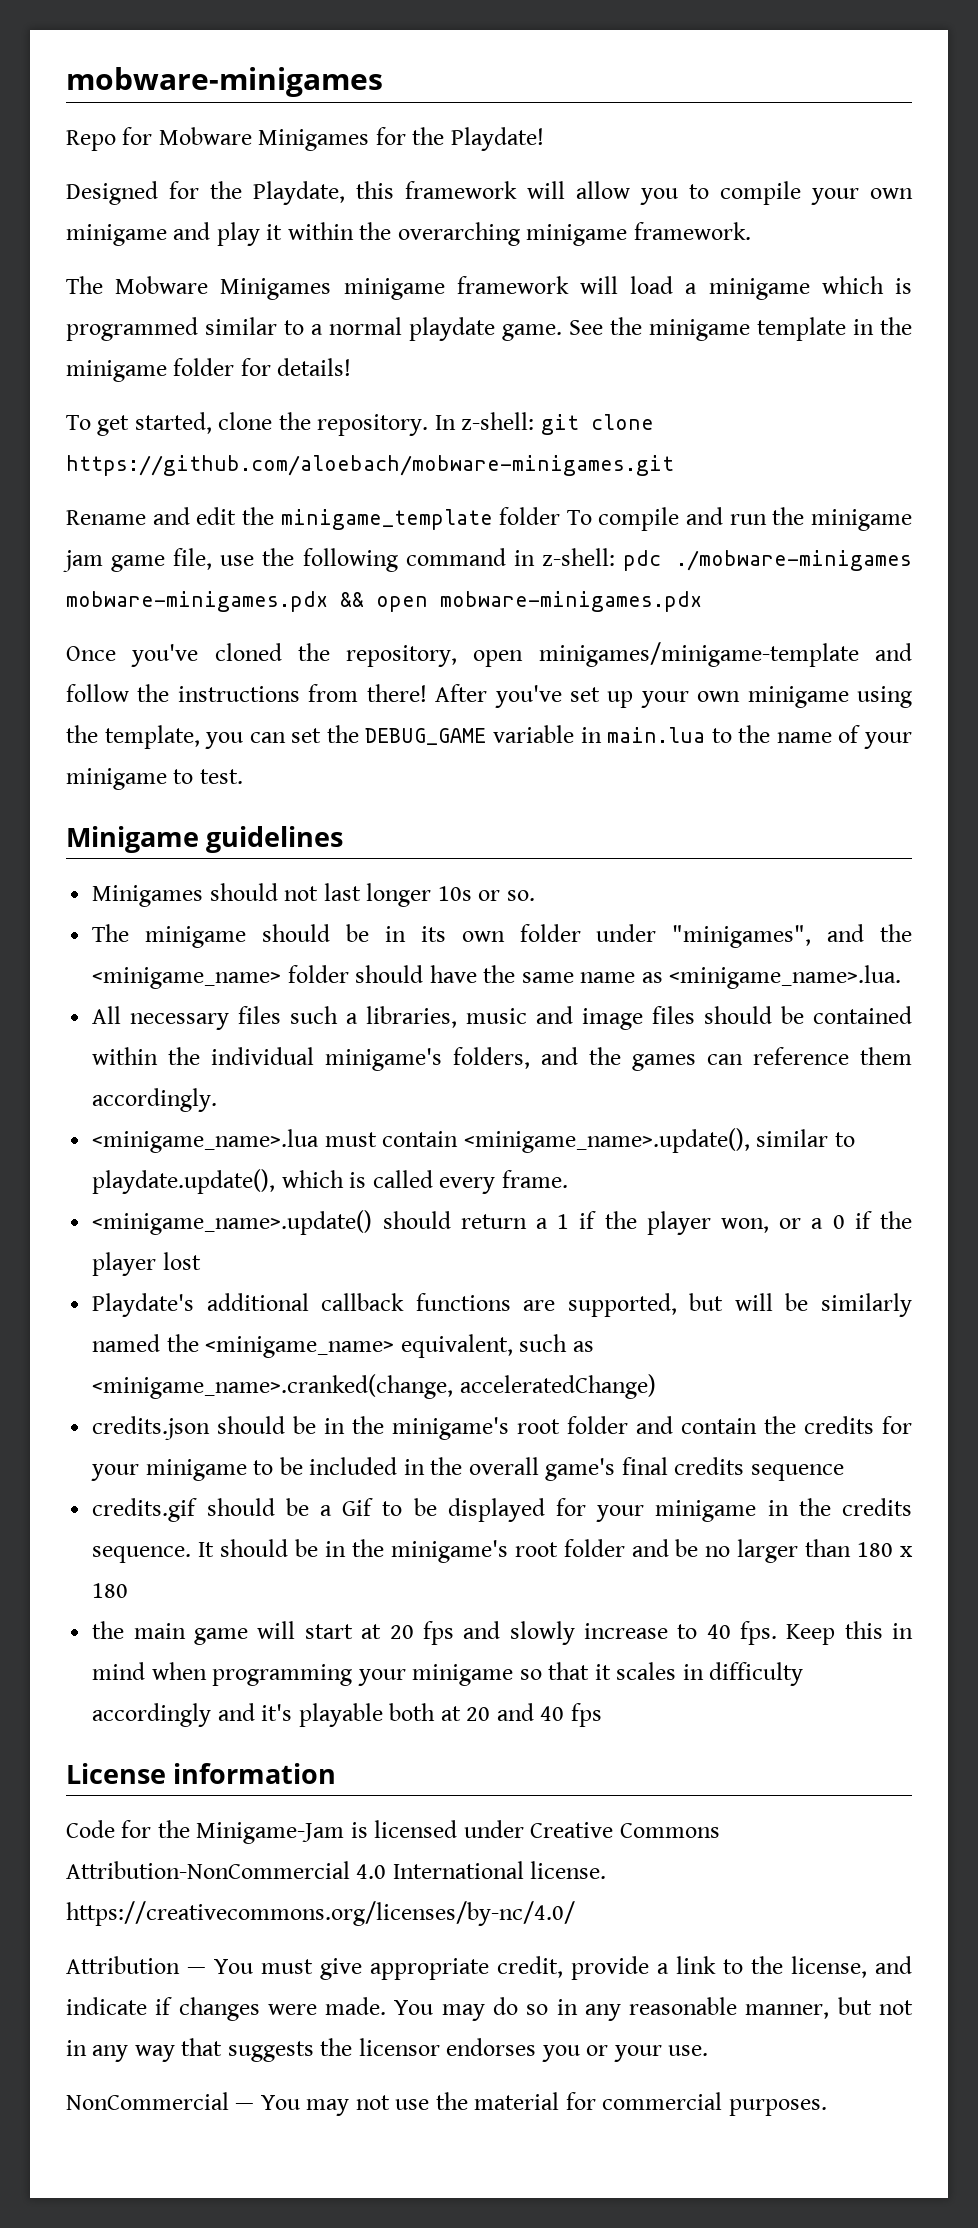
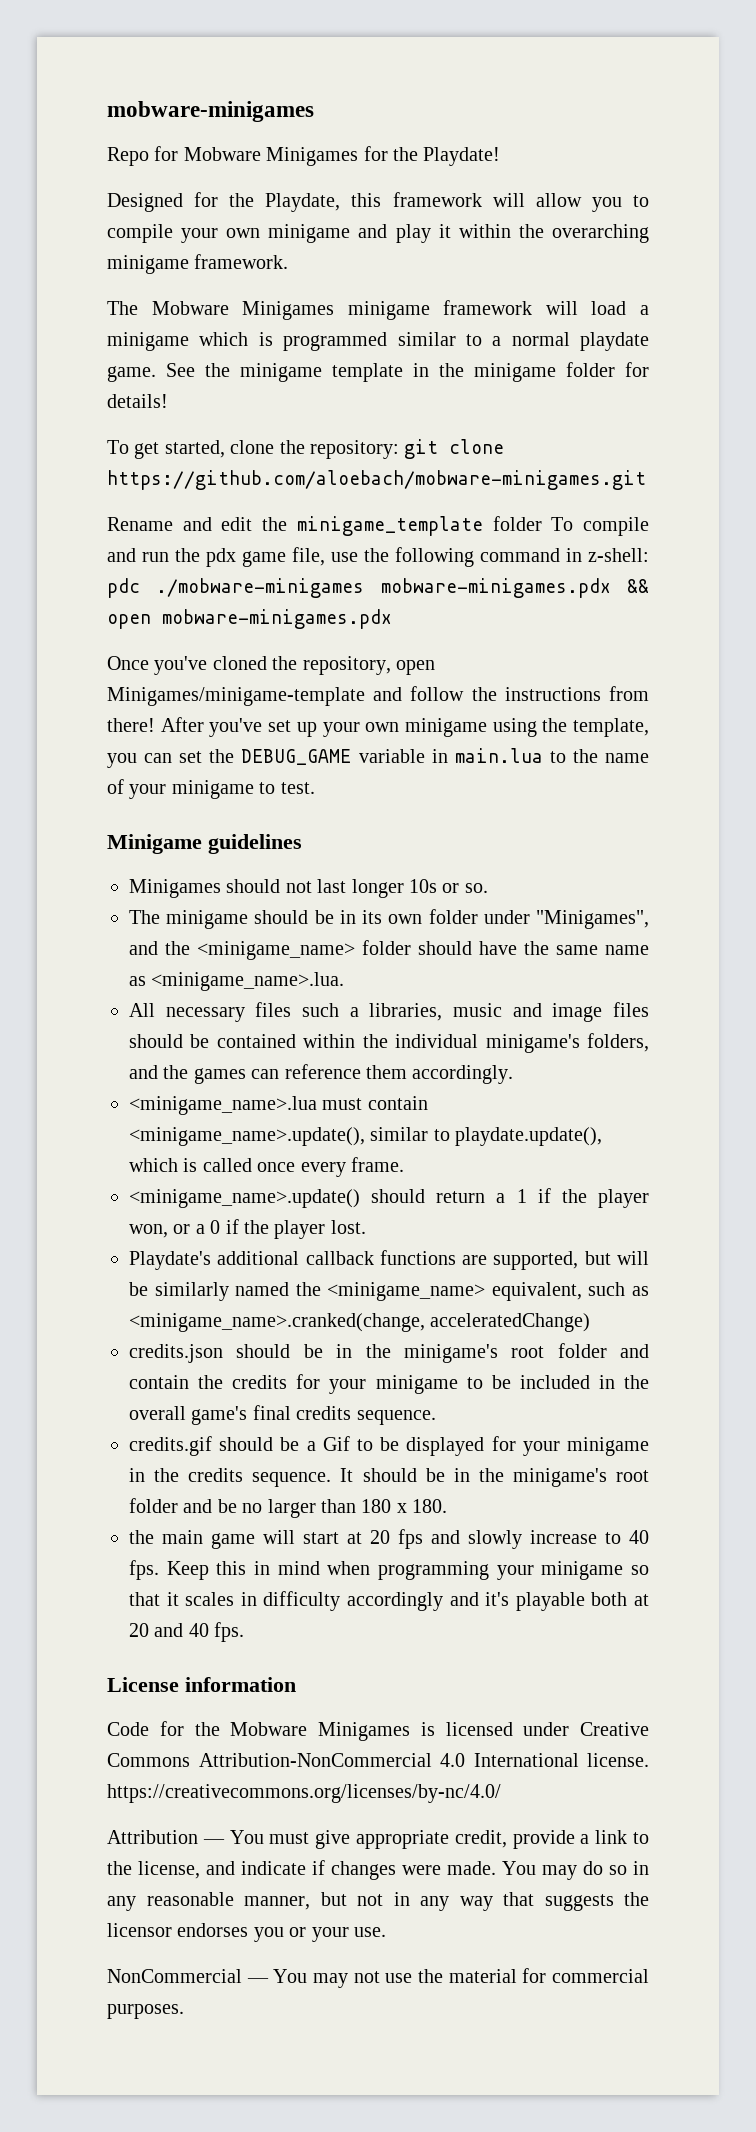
- To get started, clone the repository. In z-shell: git clone https://github.com/aloebach/mobware-minigames.git
+ To get started, clone the repository: git clone https://github.com/aloebach/mobware-minigames.git
- Rename and edit the minigame_template folder To compile and run the minigame jam game file, use the following command in z-shell: pdc ./mobware-minigames mobware-minigames.pdx && open mobware-minigames.pdx
+ Rename and edit the minigame_template folder To compile and run the pdx game file, use the following command in z-shell: pdc ./mobware-minigames mobware-minigames.pdx && open mobware-minigames.pdx
- Once you've cloned the repository, open minigames/minigame-template and follow the instructions from there!
+ Once you've cloned the repository, open Minigames/minigame-template and follow the instructions from there!
- The minigame should be in its own folder under "minigames", and the <minigame_name> folder should have the same name as <minigame_name>.lua.
+ The minigame should be in its own folder under "Minigames", and the <minigame_name> folder should have the same name as <minigame_name>.lua.
- <minigame_name>.lua must contain <minigame_name>.update(), similar to playdate.update(), which is called every frame.
+ <minigame_name>.lua must contain <minigame_name>.update(), similar to playdate.update(), which is called once every frame.
- <minigame_name>.update() should return a 1 if the player won, or a 0 if the player lost
+ <minigame_name>.update() should return a 1 if the player won, or a 0 if the player lost.
- credits.json should be in the minigame's root folder and contain the credits for your minigame to be included in the overall game's final credits sequence
+ credits.json should be in the minigame's root folder and contain the credits for your minigame to be included in the overall game's final credits sequence.
- It should be in the minigame's root folder and be no larger than 180 x 180
+ It should be in the minigame's root folder and be no larger than 180 x 180.
- Keep this in mind when programming your minigame so that it scales in difficulty accordingly and it's playable both at 20 and 40 fps
+ Keep this in mind when programming your minigame so that it scales in difficulty accordingly and it's playable both at 20 and 40 fps.
- Code for the Minigame-Jam is licensed under Creative Commons Attribution-NonCommercial 4.0 International license. https://creativecommons.org/licenses/by-nc/4.0/
+ Code for the Mobware Minigames is licensed under Creative Commons Attribution-NonCommercial 4.0 International license. https://creativecommons.org/licenses/by-nc/4.0/

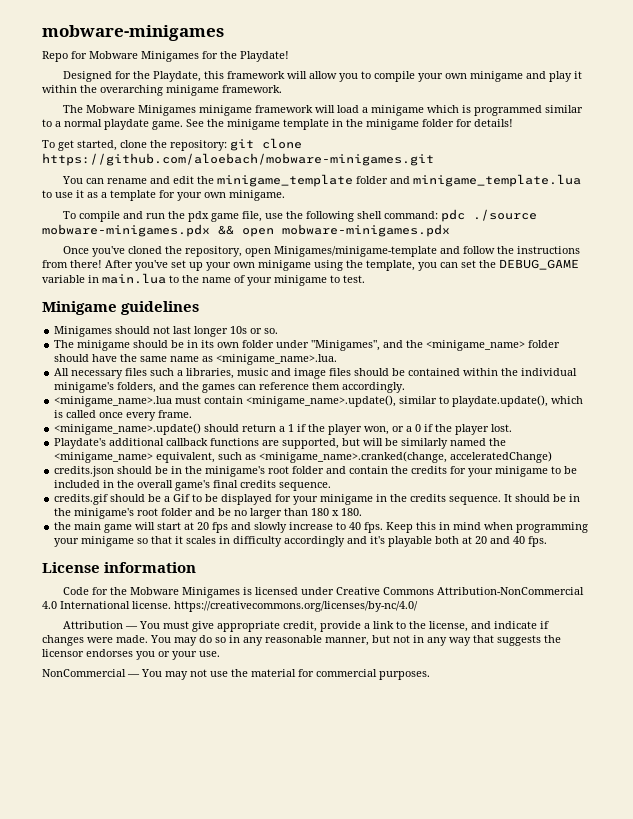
- Rename and edit the minigame_template folder To compile and run the pdx game file, use the following command in z-shell: pdc ./mobware-minigames mobware-minigames.pdx && open mobware-minigames.pdx
+ You can rename and edit the minigame_template folder and minigame_template.lua to use it as a template for your own minigame.
+ To compile and run the pdx game file, use the following shell command: pdc ./source mobware-minigames.pdx && open mobware-minigames.pdx

